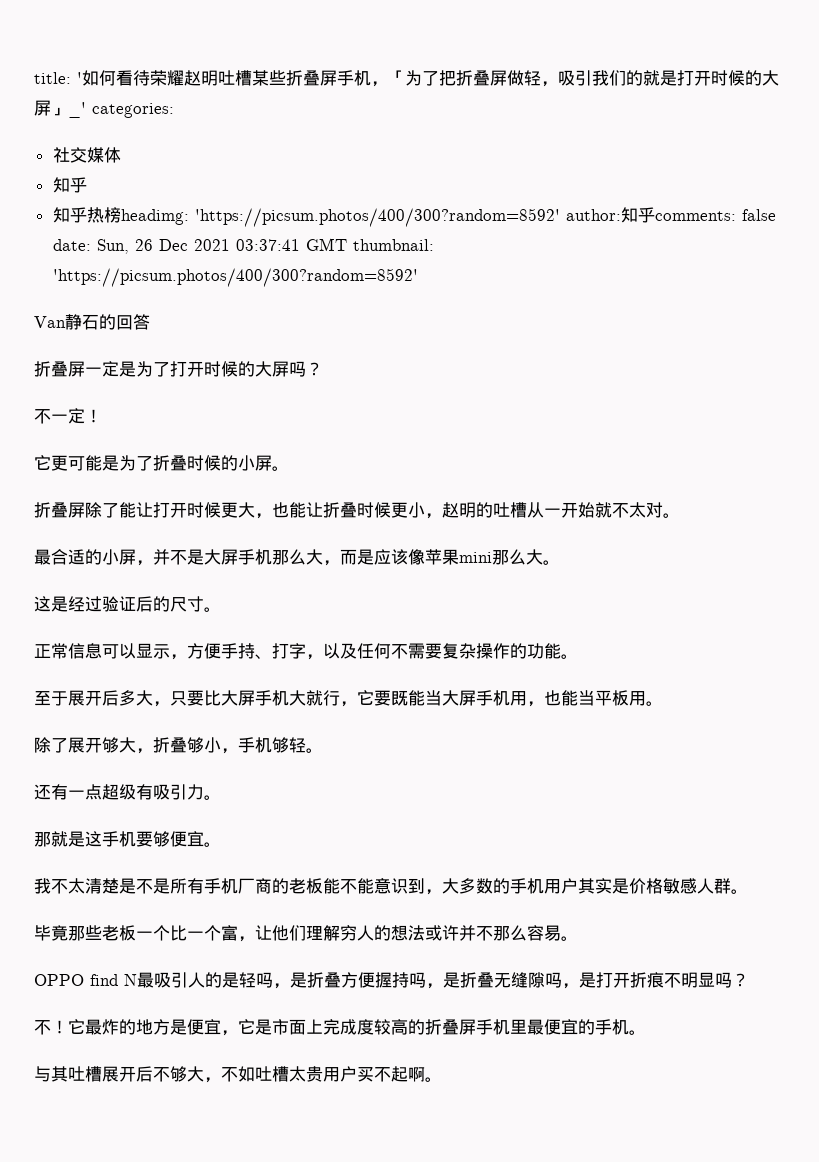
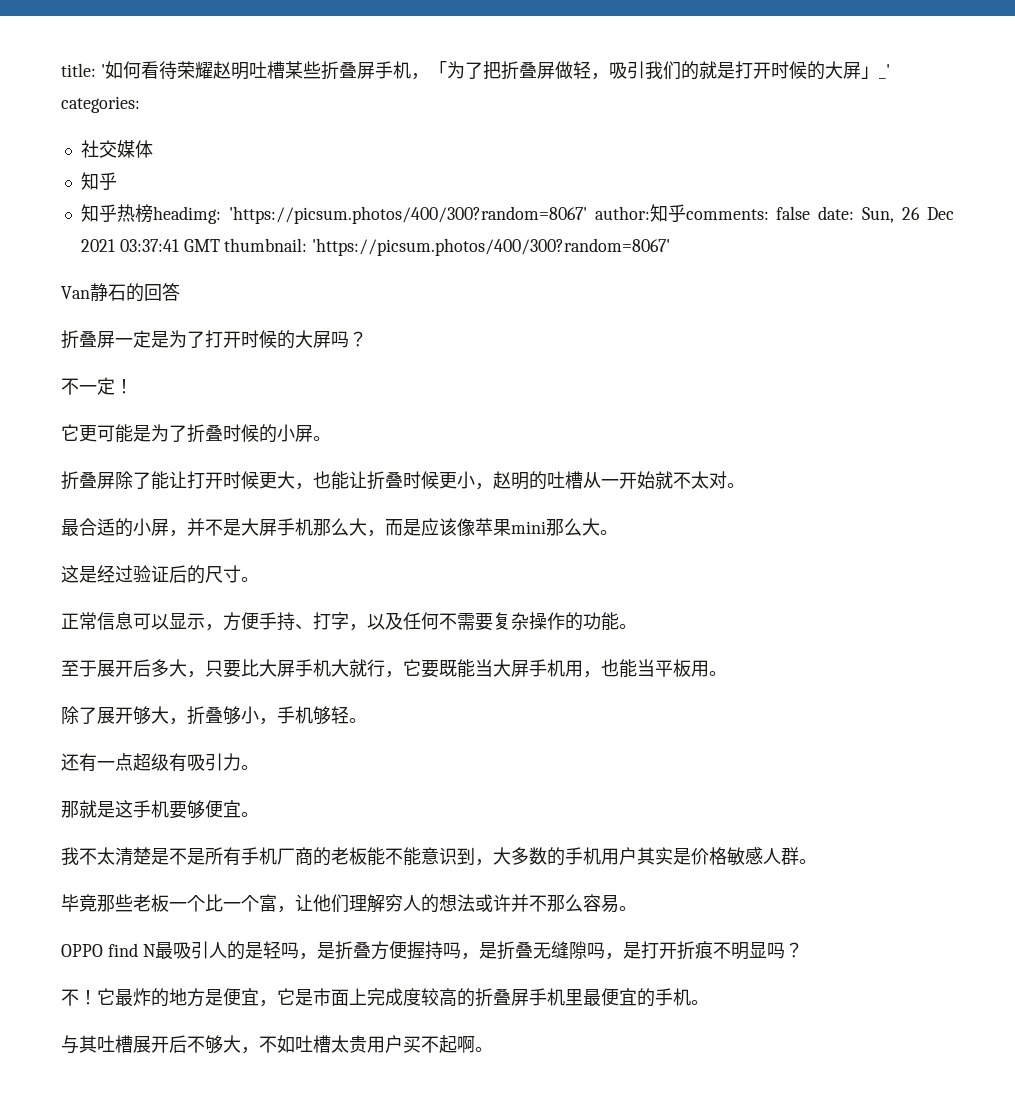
- 知乎热榜headimg: 'https://picsum.photos/400/300?random=8592' author:知乎comments: false date: Sun, 26 Dec 2021 03:37:41 GMT thumbnail: 'https://picsum.photos/400/300?random=8592'
+ 知乎热榜headimg: 'https://picsum.photos/400/300?random=8067' author:知乎comments: false date: Sun, 26 Dec 2021 03:37:41 GMT thumbnail: 'https://picsum.photos/400/300?random=8067'

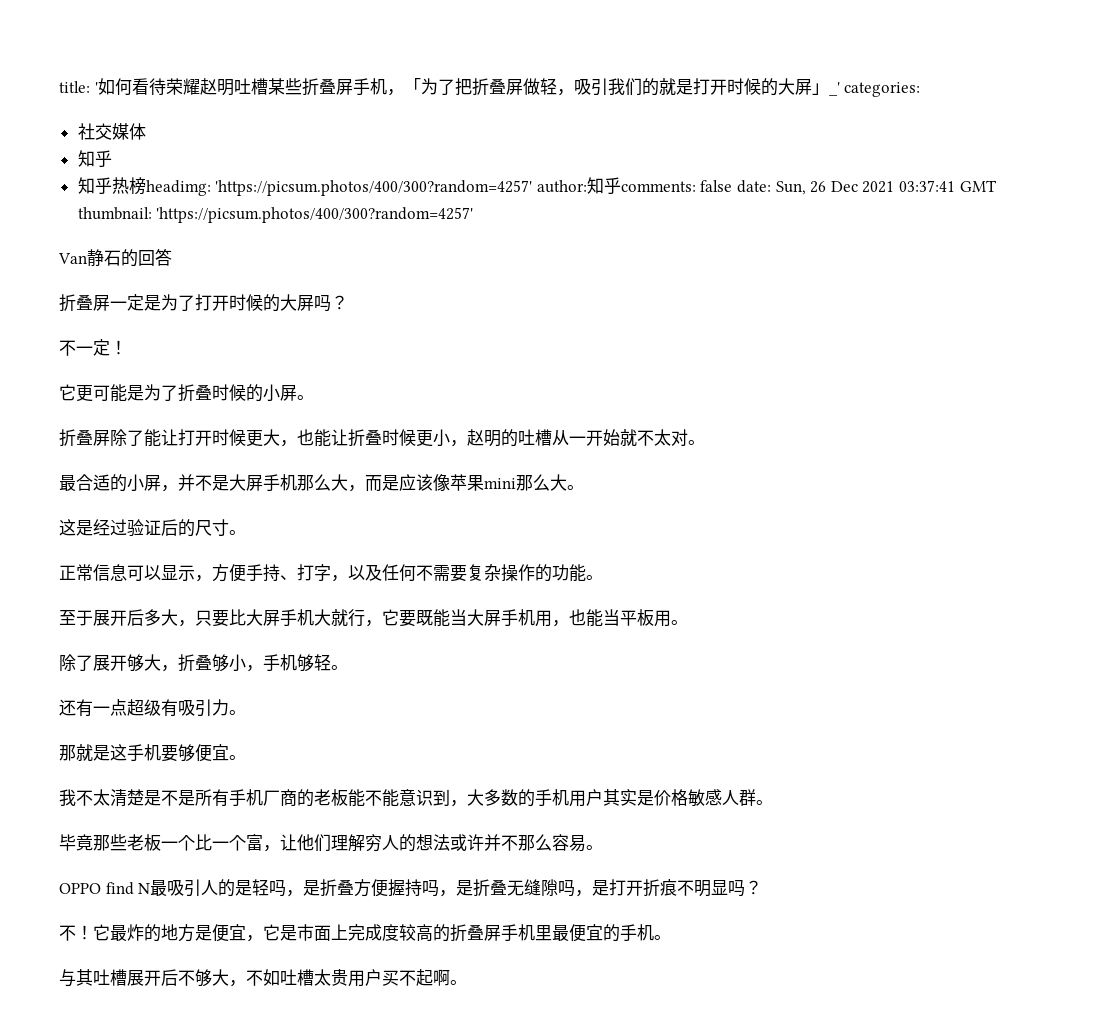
- 知乎热榜headimg: 'https://picsum.photos/400/300?random=8067' author:知乎comments: false date: Sun, 26 Dec 2021 03:37:41 GMT thumbnail: 'https://picsum.photos/400/300?random=8067'
+ 知乎热榜headimg: 'https://picsum.photos/400/300?random=4257' author:知乎comments: false date: Sun, 26 Dec 2021 03:37:41 GMT thumbnail: 'https://picsum.photos/400/300?random=4257'

